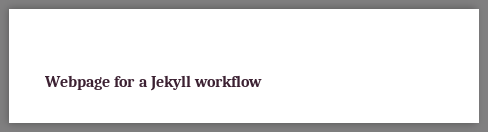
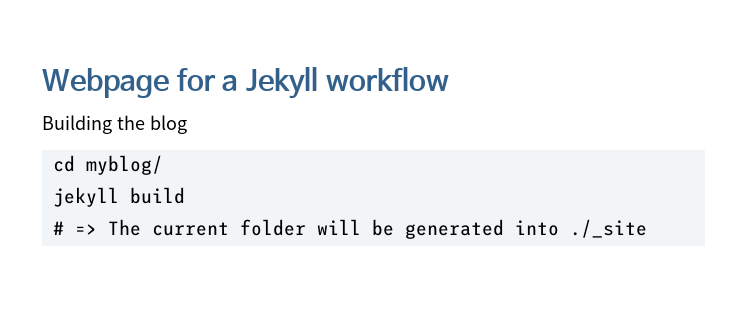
+ Building the blog
+ cd myblog/
+ jekyll build
+ # => The current folder will be generated into ./_site

